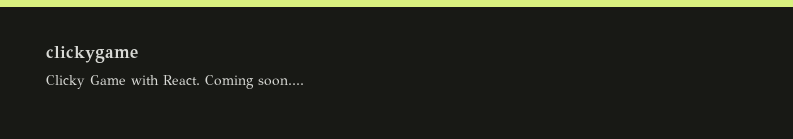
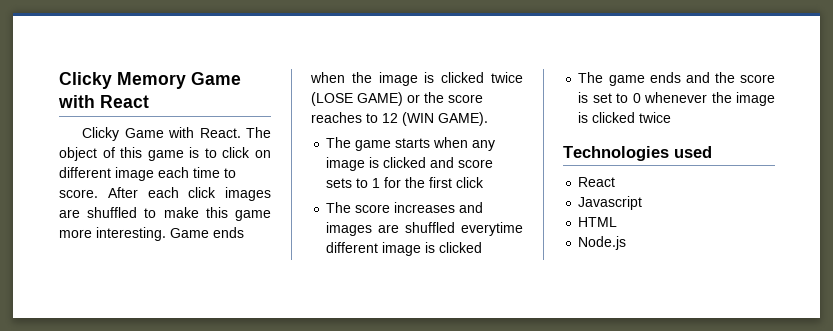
- clickygame
+ Clicky Memory Game with React
- Coming soon....
+ The object of this game is to click on different image each time to score. After each click images are shuffled to make this game more interesting. Game ends when the image is clicked twice (LOSE GAME) or the score reaches to 12 (WIN GAME).
+ The game starts when any image is clicked and score sets to 1 for the first click
+ The score increases and images are shuffled everytime different image is clicked
+ The game ends and the score is set to 0 whenever the image is clicked twice
+ Technologies used
+ React
+ Javascript
+ HTML
+ Node.js

